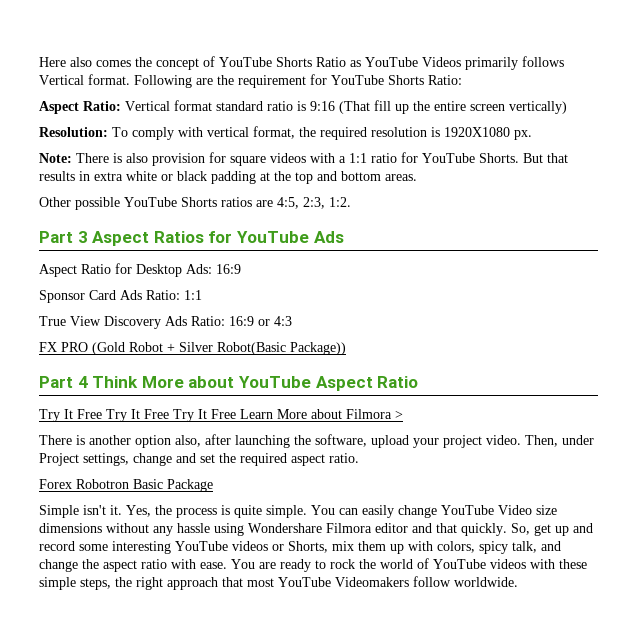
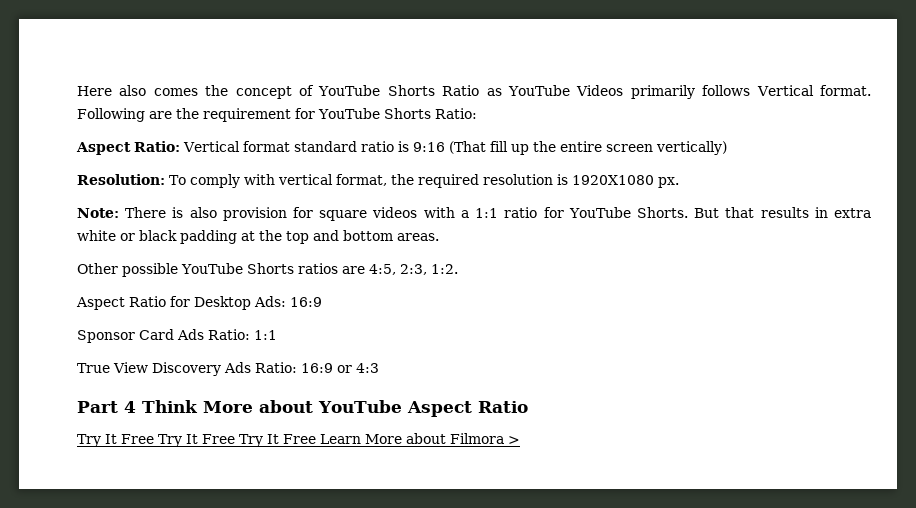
- Part 3 Aspect Ratios for YouTube Ads
- FX PRO (Gold Robot + Silver Robot(Basic Package))
- There is another option also, after launching the software, upload your project video. Then, under Project settings, change and set the required aspect ratio.
- Forex Robotron Basic Package
- Simple isn't it. Yes, the process is quite simple. You can easily change YouTube Video size dimensions without any hassle using Wondershare Filmora editor and that quickly. So, get up and record some interesting YouTube videos or Shorts, mix them up with colors, spicy talk, and change the aspect ratio with ease. You are ready to rock the world of YouTube videos with these simple steps, the right approach that most YouTube Videomakers follow worldwide.

